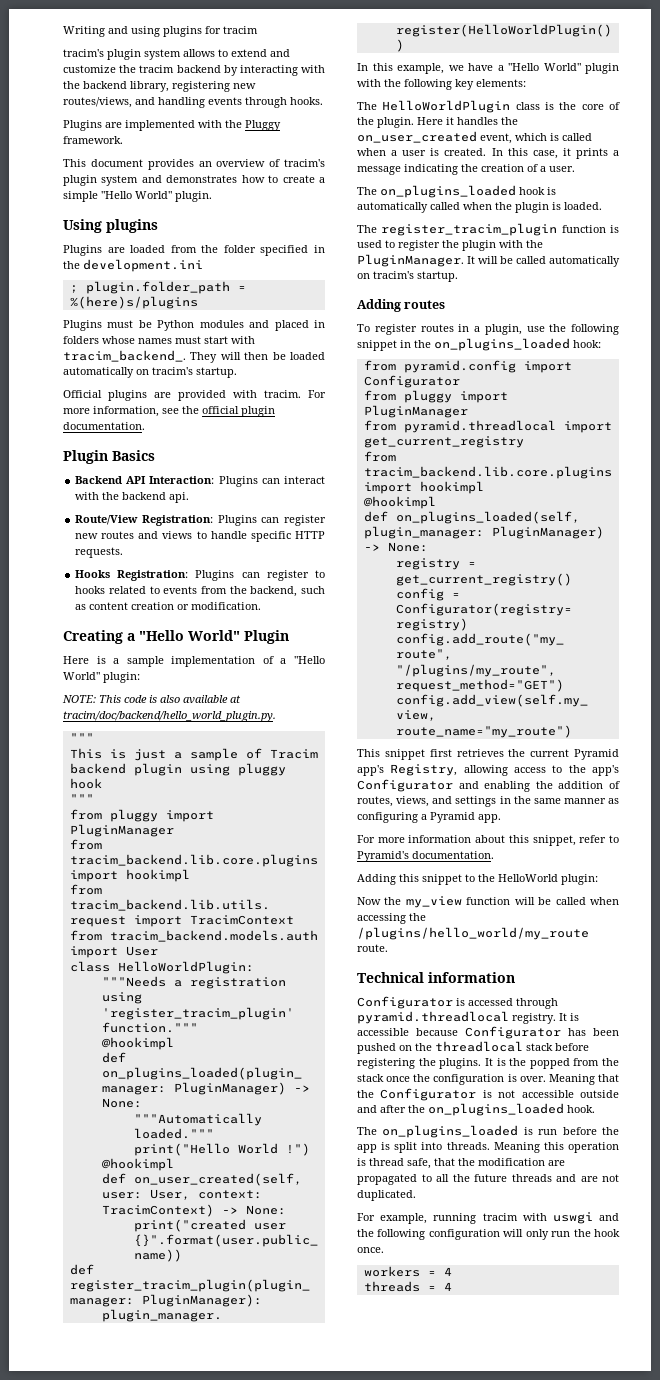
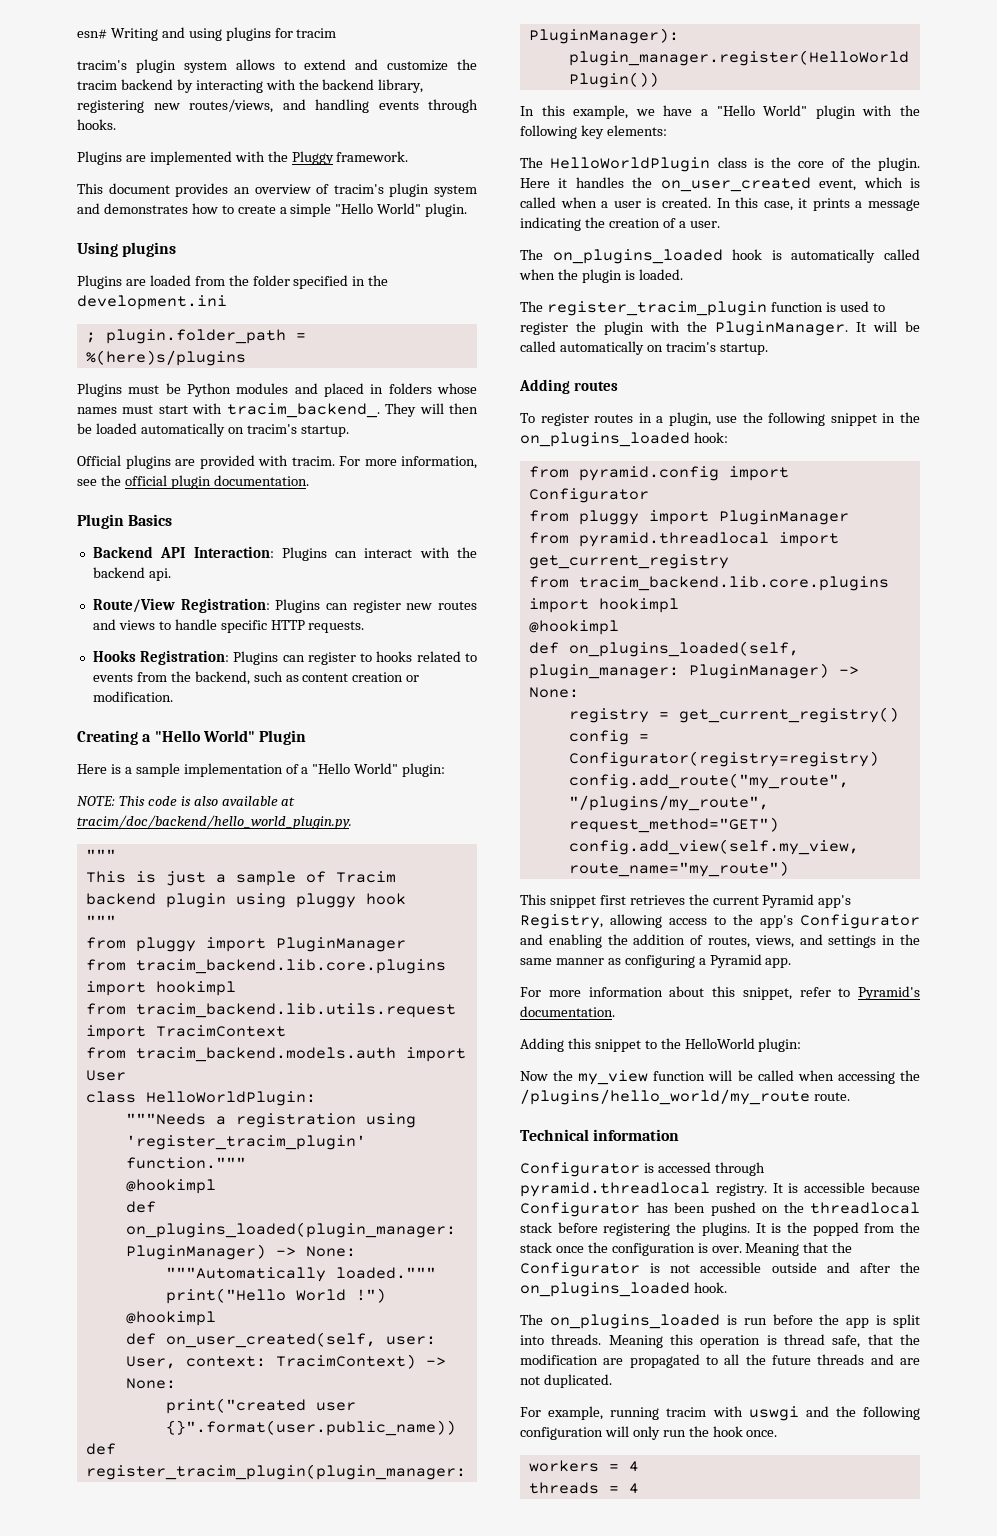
- Writing and using plugins for tracim
+ esn# Writing and using plugins for tracim

